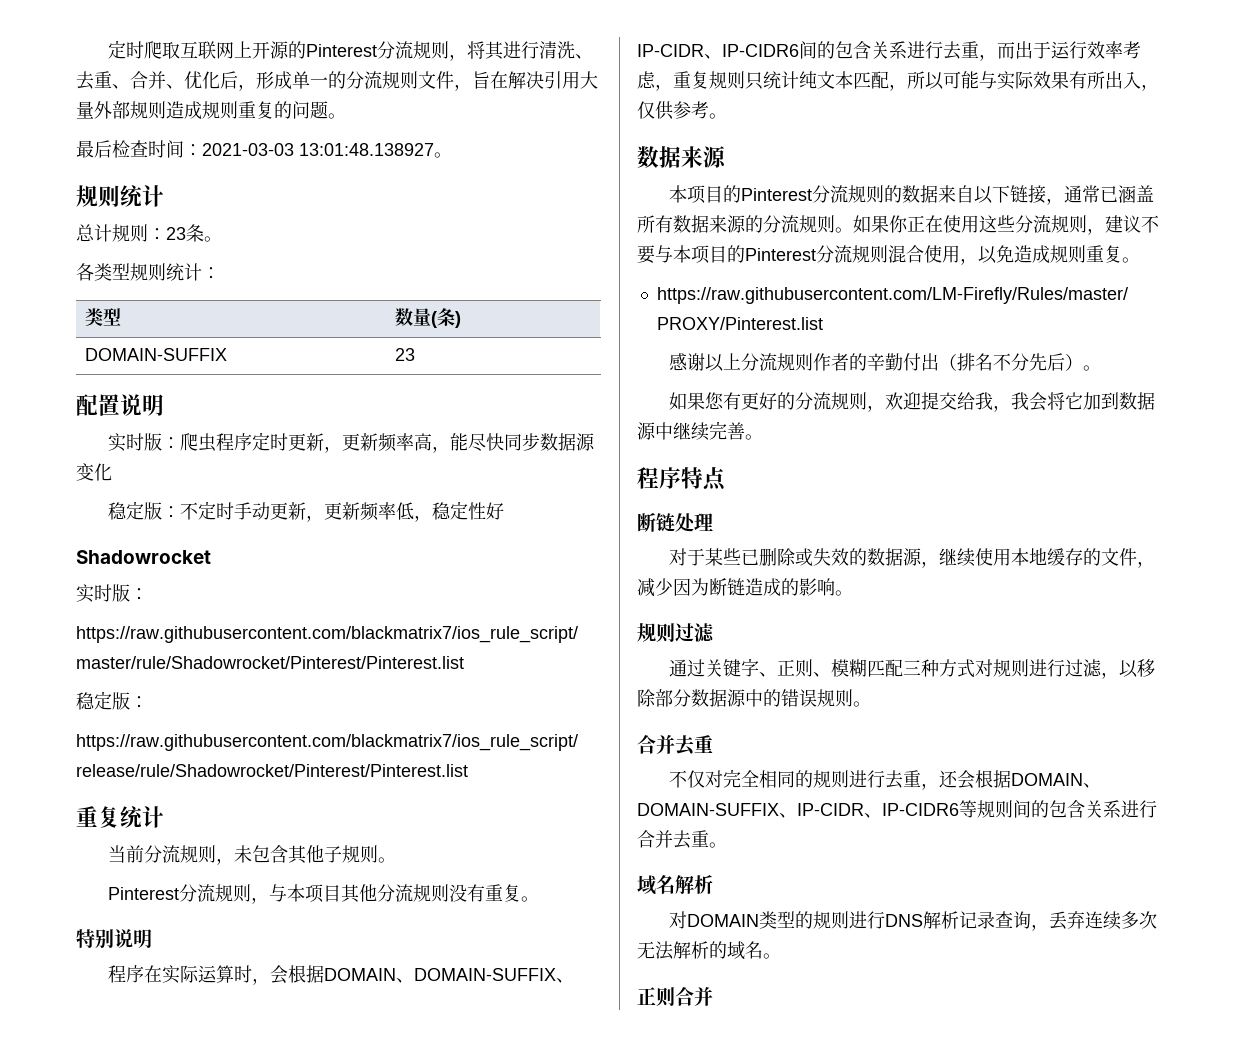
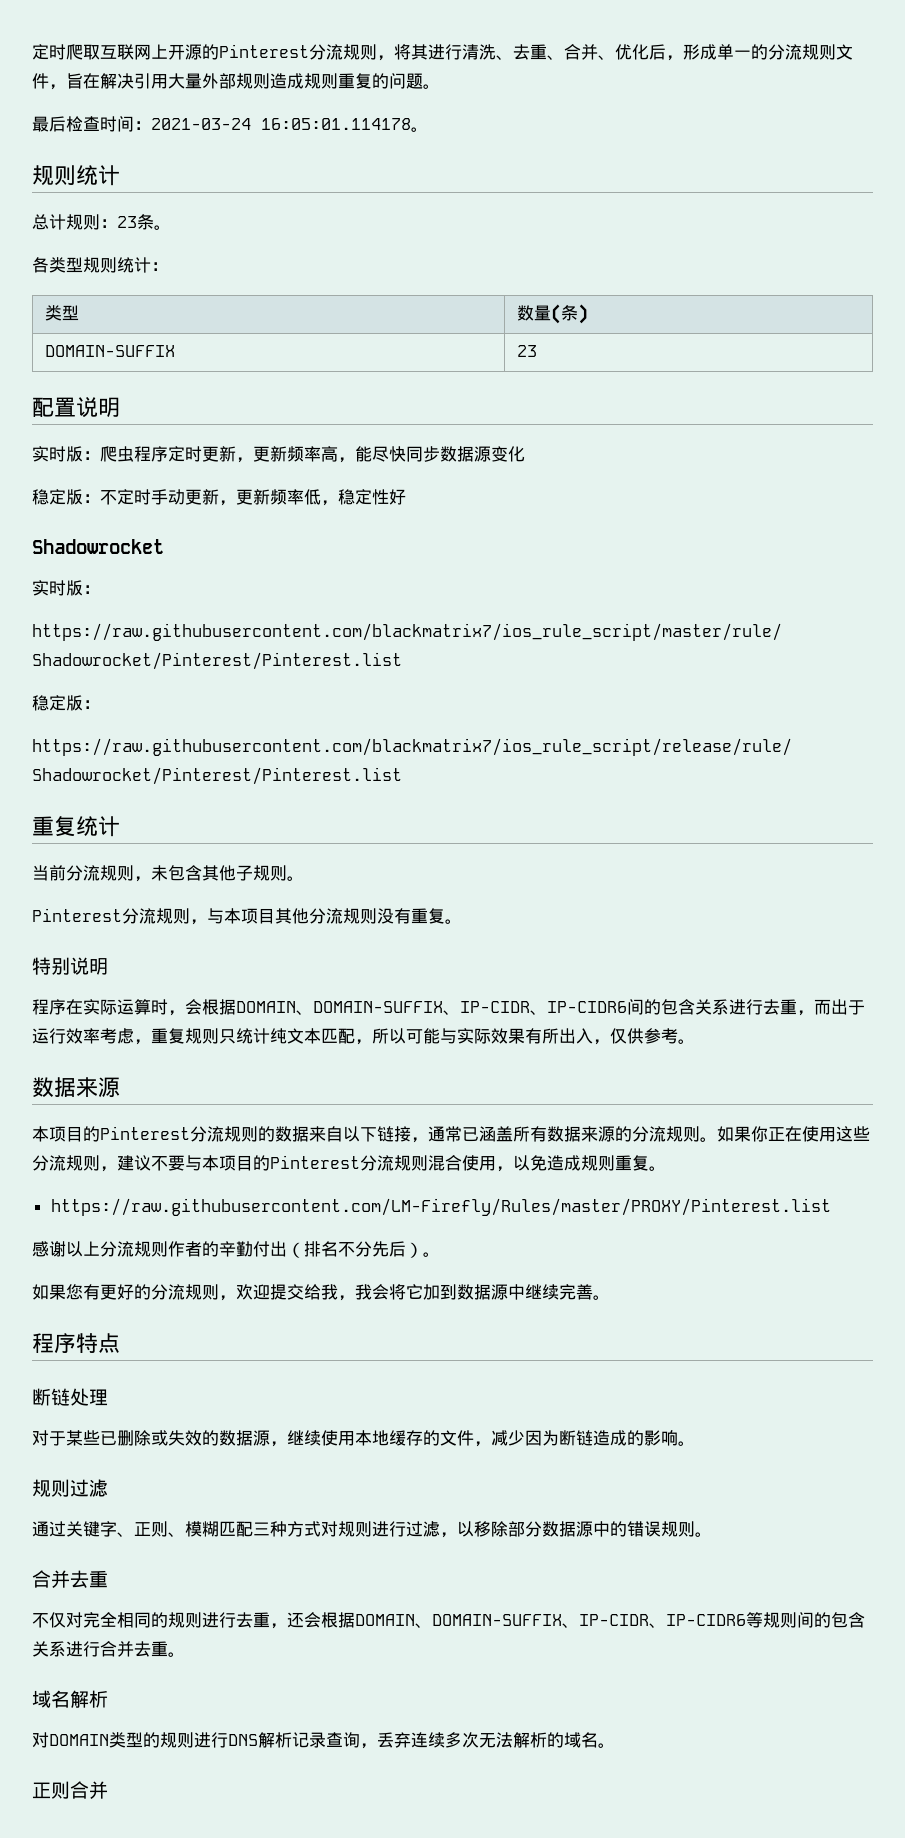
- 最后检查时间：2021-03-03 13:01:48.138927。
+ 最后检查时间：2021-03-24 16:05:01.114178。

